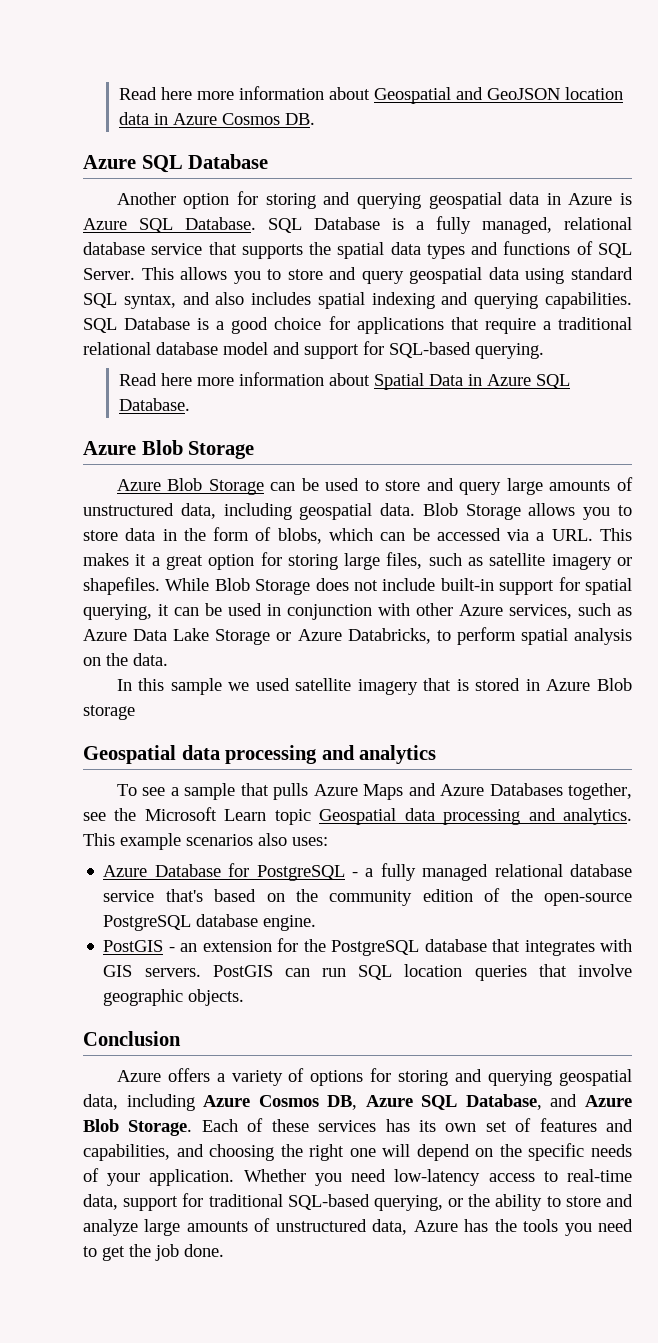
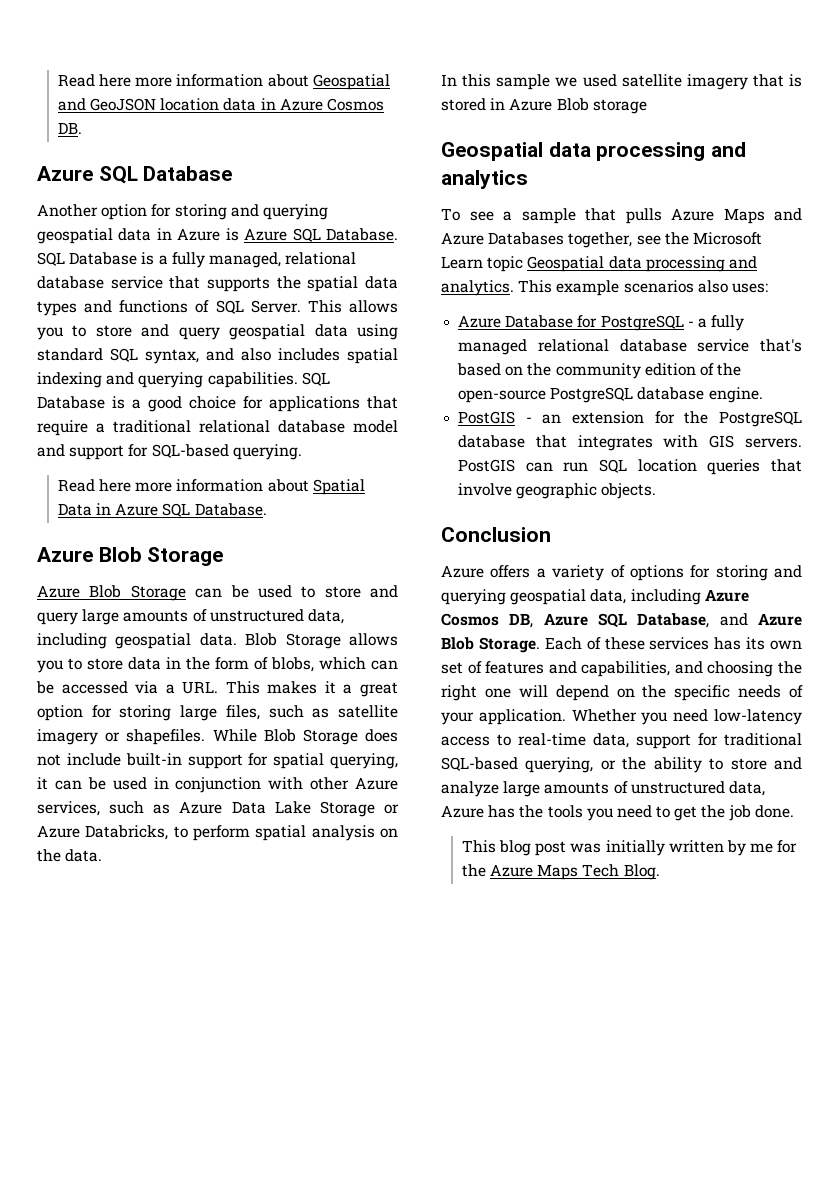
+ This blog post was initially written by me for the Azure Maps Tech Blog.

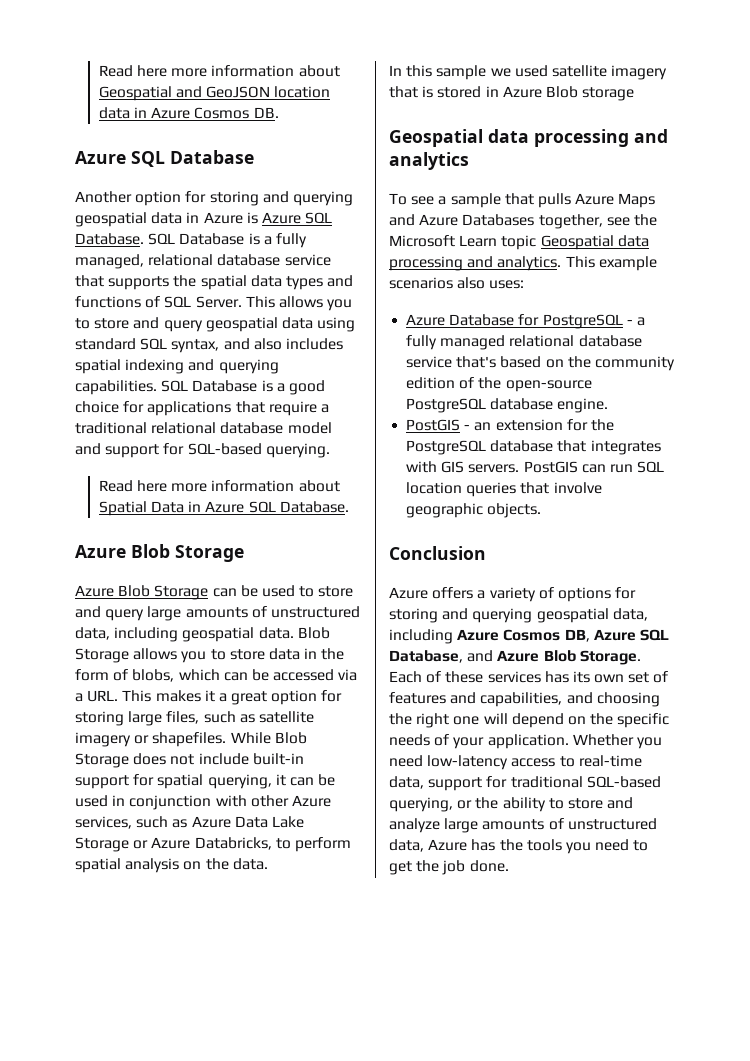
- This blog post was initially written by me for the Azure Maps Tech Blog.

